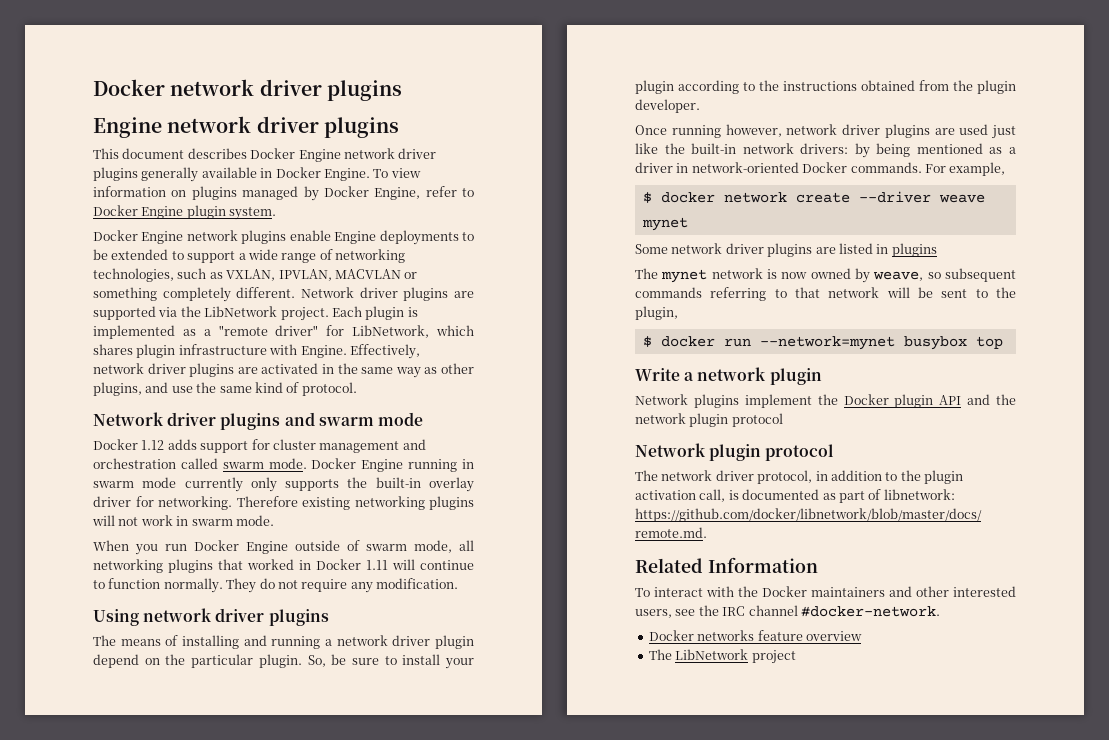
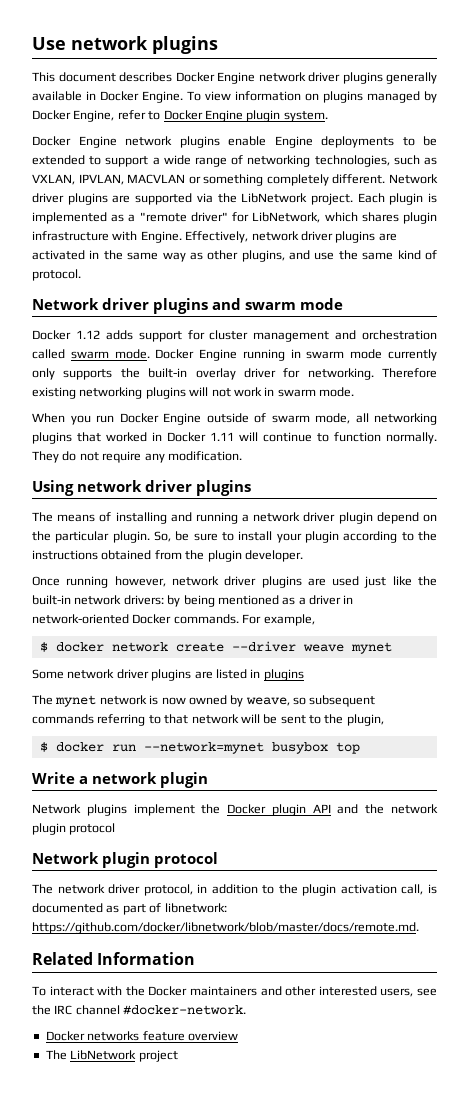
- Docker network driver plugins
- Engine network driver plugins
+ Use network plugins

